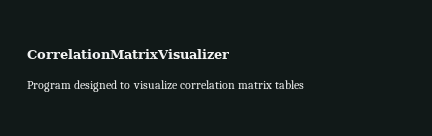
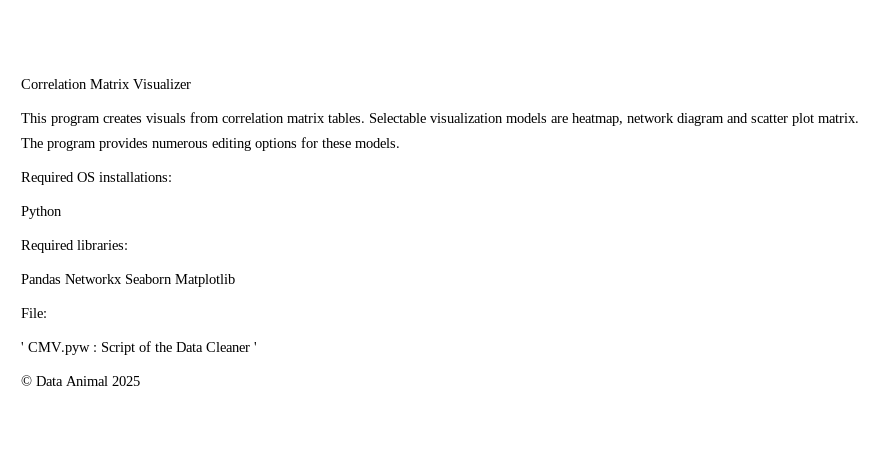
- CorrelationMatrixVisualizer
- Program designed to visualize correlation matrix tables
+ Correlation Matrix Visualizer
+ This program creates visuals from correlation matrix tables. Selectable visualization models are heatmap, network diagram and scatter plot matrix. The program provides numerous editing options for these models.
+ Required OS installations:
+ Python
+ Required libraries:
+ Pandas Networkx Seaborn Matplotlib
+ File:
+ ' CMV.pyw : Script of the Data Cleaner '
+ © Data Animal 2025

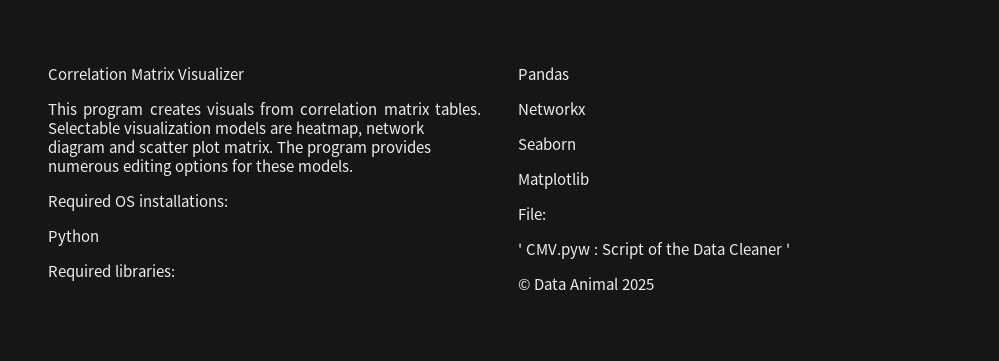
- Pandas Networkx Seaborn Matplotlib
+ Pandas
+ Networkx
+ Seaborn
+ Matplotlib

